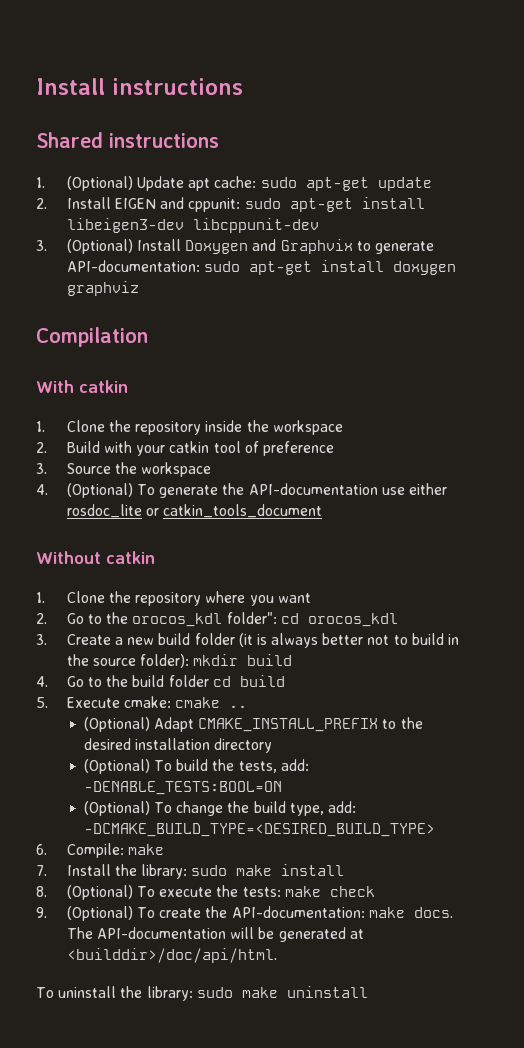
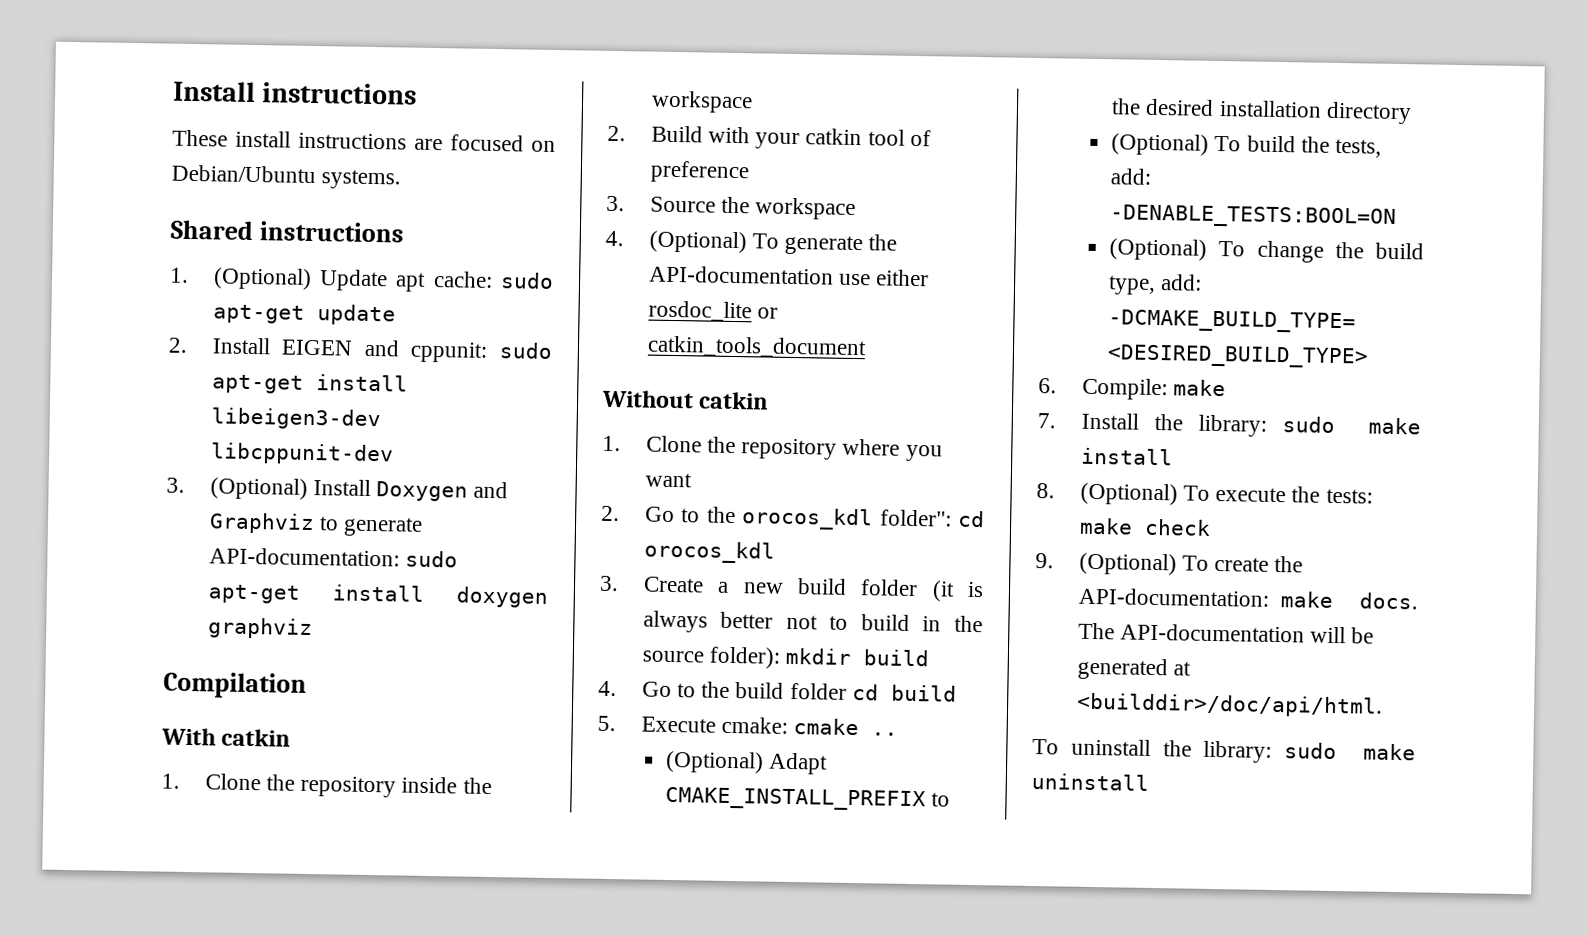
+ These install instructions are focused on Debian/Ubuntu systems.
- 3. (Optional) Install Doxygen and Graphvix to generate API-documentation: sudo apt-get install doxygen graphviz
+ 3. (Optional) Install Doxygen and Graphviz to generate API-documentation: sudo apt-get install doxygen graphviz

